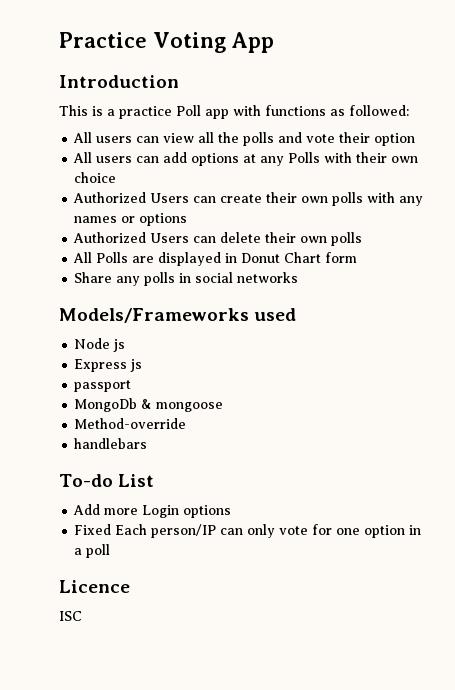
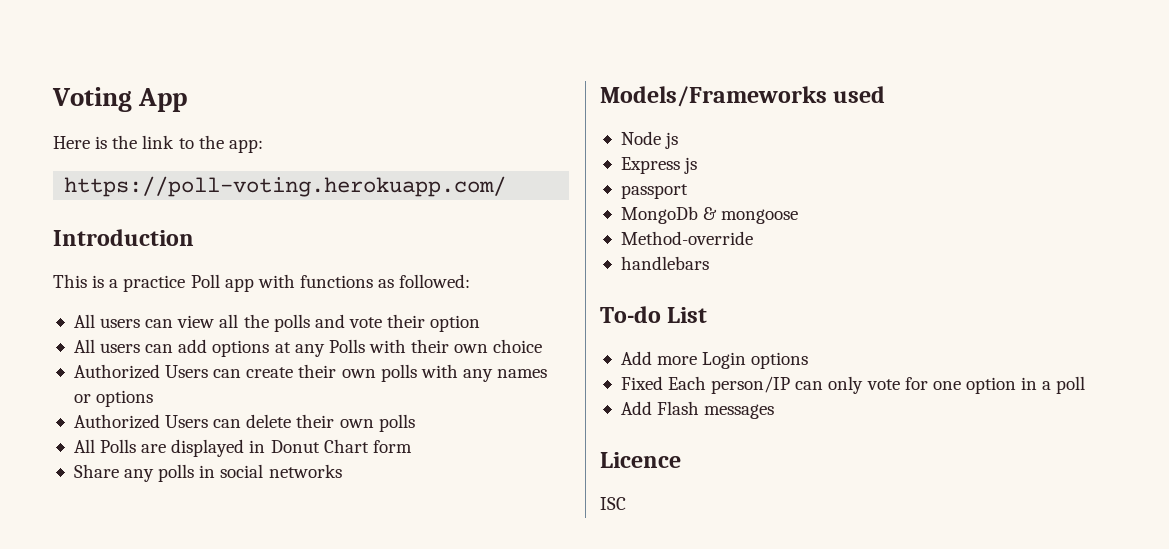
- Practice Voting App
+ Voting App
+ Here is the link to the app:
+ https://poll-voting.herokuapp.com/
+ Add Flash messages

